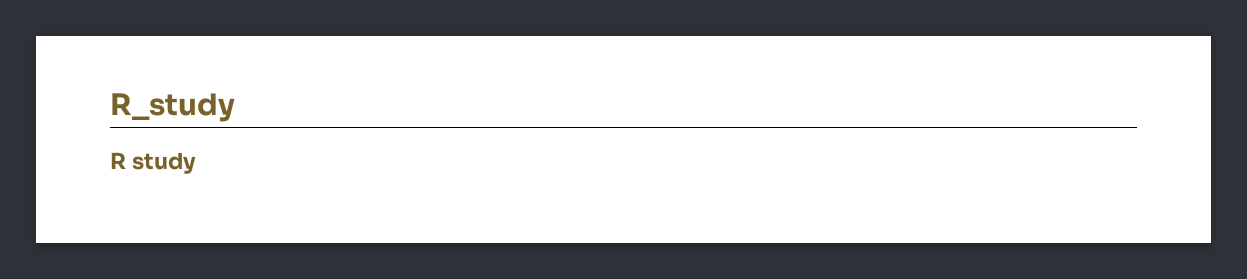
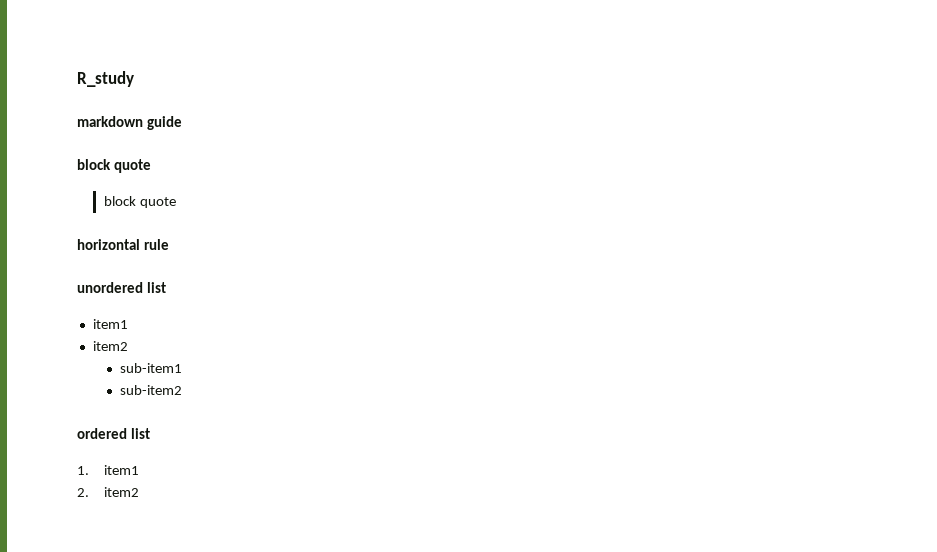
- R study
+ markdown guide
+ block quote
+ block quote
+ horizontal rule
+ unordered list
+ item1
+ item2
+ sub-item1
+ sub-item2
+ ordered list
+ 1. item1
+ 2. item2

